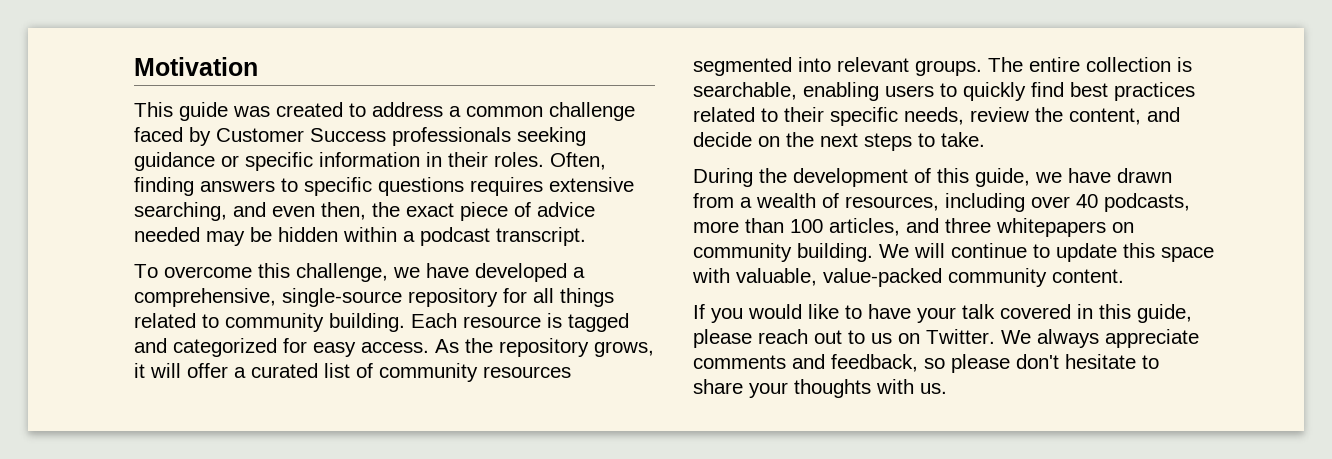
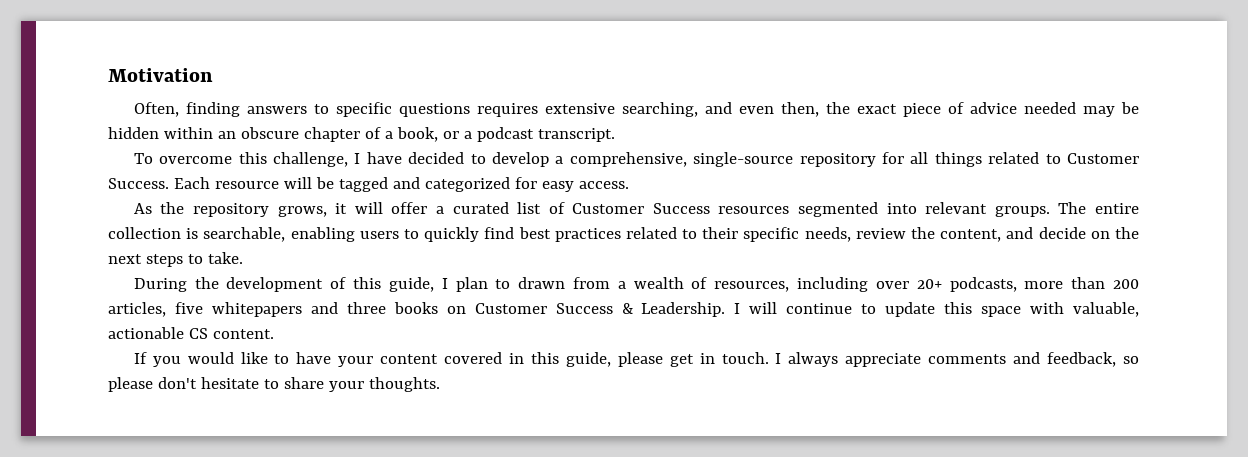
- This guide was created to address a common challenge faced by Customer Success professionals seeking guidance or specific information in their roles. Often, finding answers to specific questions requires extensive searching, and even then, the exact piece of advice needed may be hidden within a podcast transcript.
+ Often, finding answers to specific questions requires extensive searching, and even then, the exact piece of advice needed may be hidden within an obscure chapter of a book, or a podcast transcript.
- To overcome this challenge, we have developed a comprehensive, single-source repository for all things related to community building. Each resource is tagged and categorized for easy access. As the repository grows, it will offer a curated list of community resources segmented into relevant groups.
+ To overcome this challenge, I have decided to develop a comprehensive, single-source repository for all things related to Customer Success. Each resource will be tagged and categorized for easy access.
+ As the repository grows, it will offer a curated list of Customer Success resources segmented into relevant groups.
- During the development of this guide, we have drawn from a wealth of resources, including over 40 podcasts, more than 100 articles, and three whitepapers on community building. We will continue to update this space with valuable, value-packed community content.
+ During the development of this guide, I plan to drawn from a wealth of resources, including over 20+ podcasts, more than 200 articles, five whitepapers and three books on Customer Success & Leadership. I will continue to update this space with valuable, actionable CS content.
- If you would like to have your talk covered in this guide, please reach out to us on Twitter. We always appreciate comments and feedback, so please don't hesitate to share your thoughts with us.
+ If you would like to have your content covered in this guide, please get in touch. I always appreciate comments and feedback, so please don't hesitate to share your thoughts.

